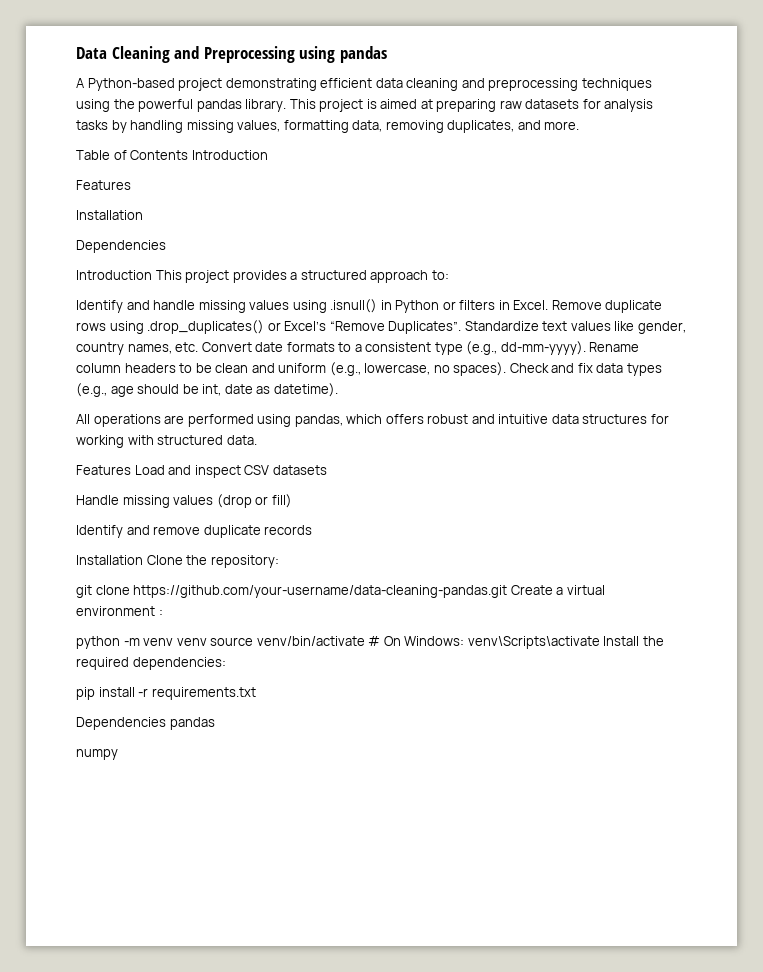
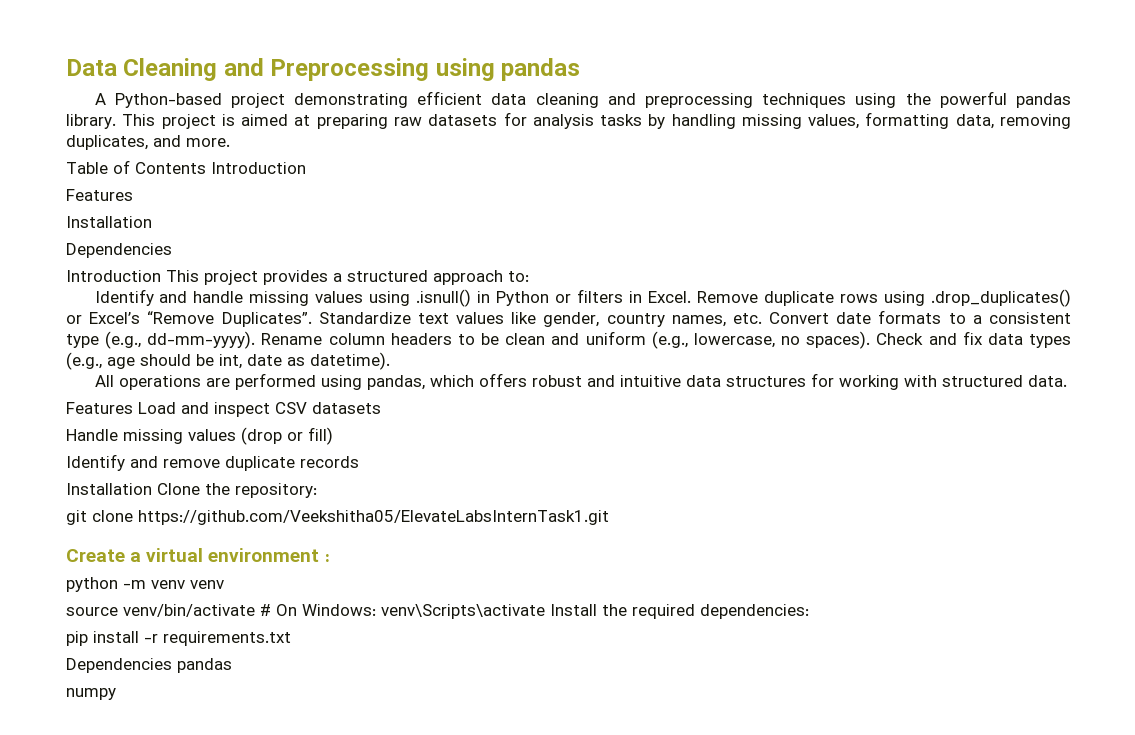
- git clone https://github.com/your-username/data-cleaning-pandas.git Create a virtual environment :
+ git clone https://github.com/Veekshitha05/ElevateLabsInternTask1.git
+ Create a virtual environment :
- python -m venv venv source venv/bin/activate # On Windows: venv\Scripts\activate Install the required dependencies:
+ python -m venv venv
+ source venv/bin/activate # On Windows: venv\Scripts\activate Install the required dependencies:

